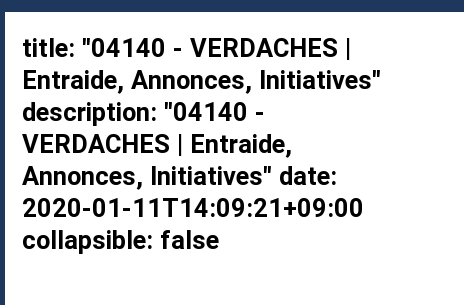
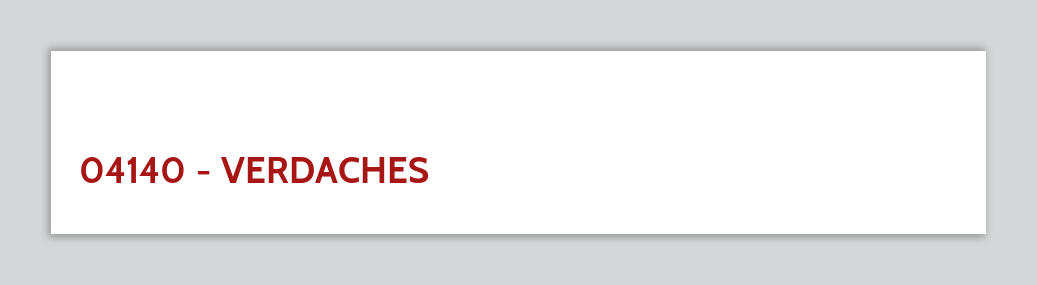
- title: "04140 - VERDACHES | Entraide, Annonces, Initiatives" description: "04140 - VERDACHES | Entraide, Annonces, Initiatives" date: 2020-01-11T14:09:21+09:00 collapsible: false
+ 04140 - VERDACHES

